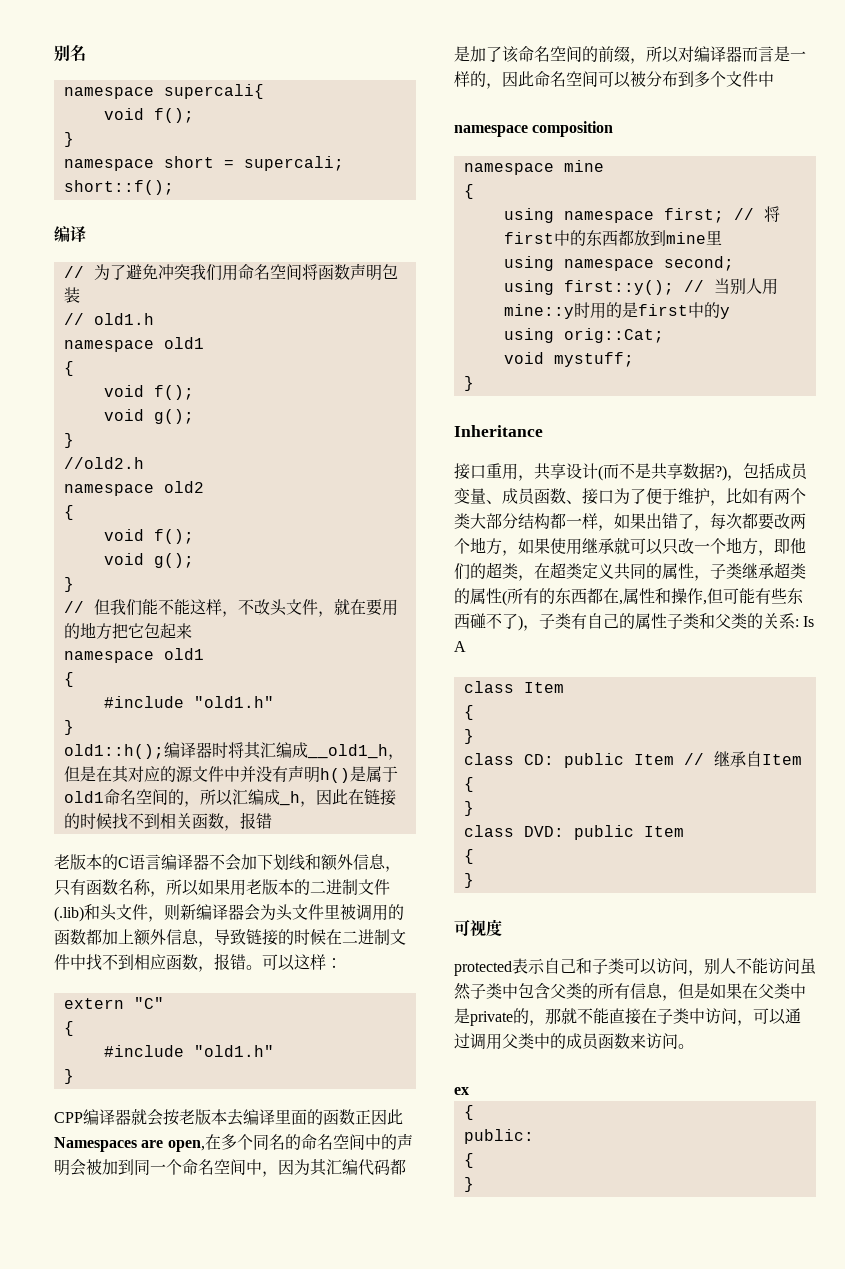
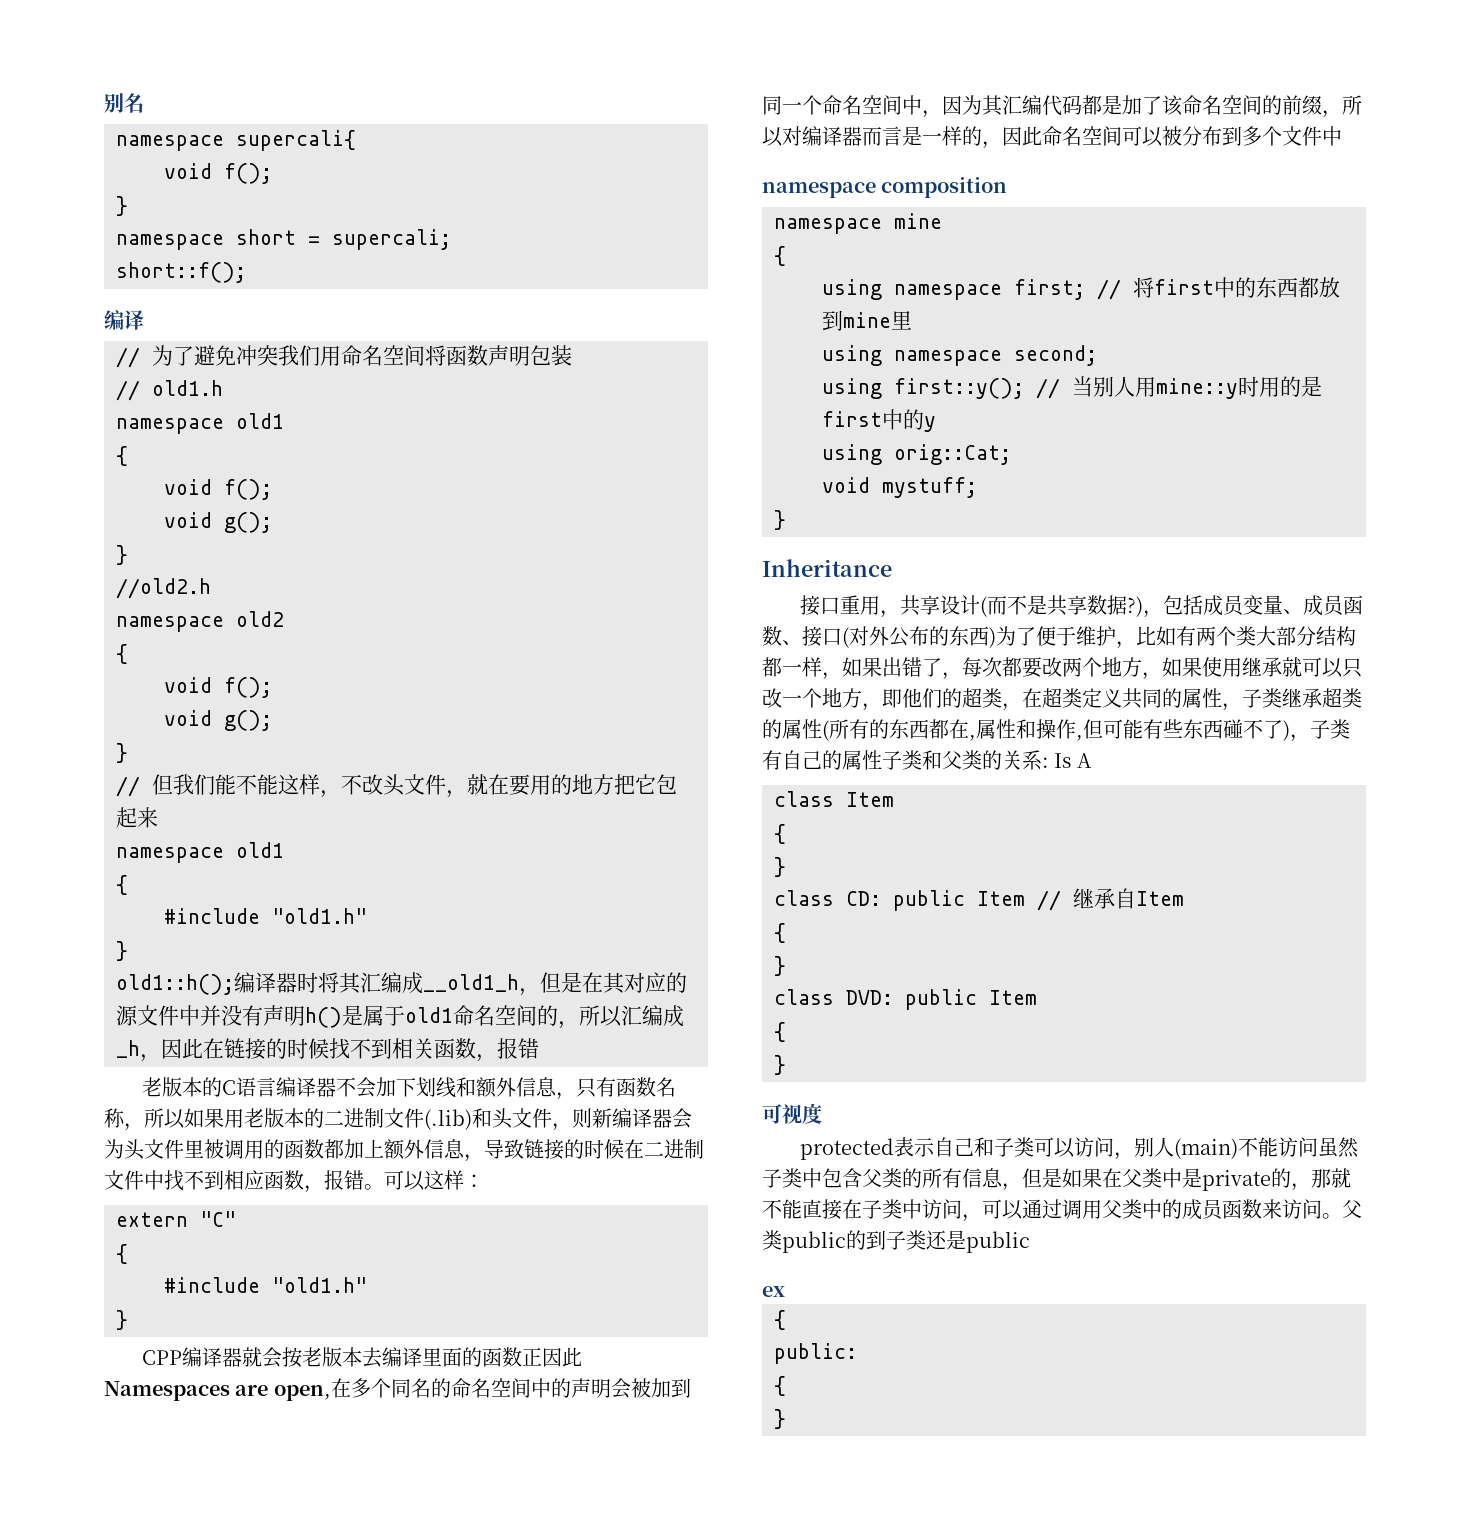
- ，包括成员变量、成员函数、接口为了便于维护，比如有两个类大部分结构都一样，如果出错了，每次都要改两个地方，如果使用继承就可以只改一个地方，即他们的超类，在超类定义共同的属性，子类继承超类的属性(所有的东西都在,属性和操作,但可能有些东西碰不了)，子类有自己的属性子类和父类的关系:
+ ，包括成员变量、成员函数、接口(对外公布的东西)为了便于维护，比如有两个类大部分结构都一样，如果出错了，每次都要改两个地方，如果使用继承就可以只改一个地方，即他们的超类，在超类定义共同的属性，子类继承超类的属性(所有的东西都在,属性和操作,但可能有些东西碰不了)，子类有自己的属性子类和父类的关系:
- protected表示自己和子类可以访问，别人不能访问虽然子类中包含父类的所有信息，但是如果在父类中是private的，那就不能直接在子类中访问，可以通过调用父类中的成员函数来访问。
+ protected表示自己和子类可以访问，别人(main)不能访问虽然子类中包含父类的所有信息，但是如果在父类中是private的，那就不能直接在子类中访问，可以通过调用父类中的成员函数来访问。父类public的到子类还是public

